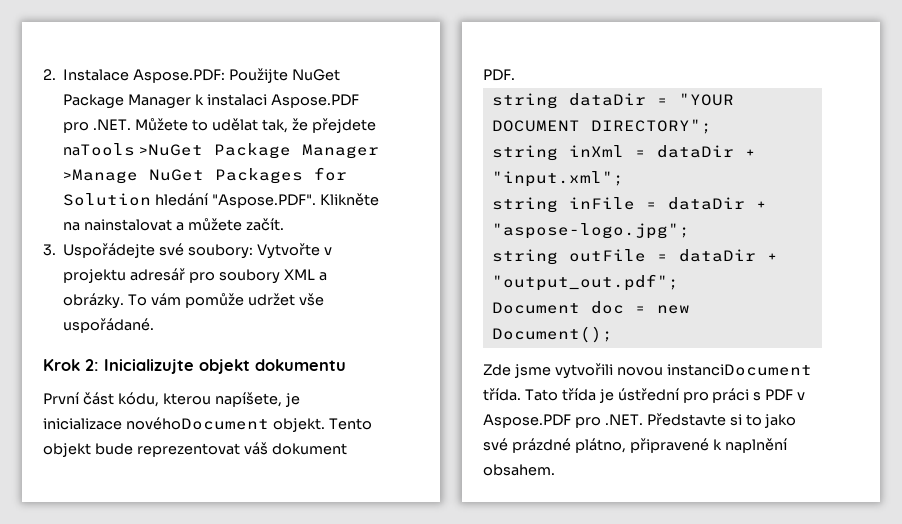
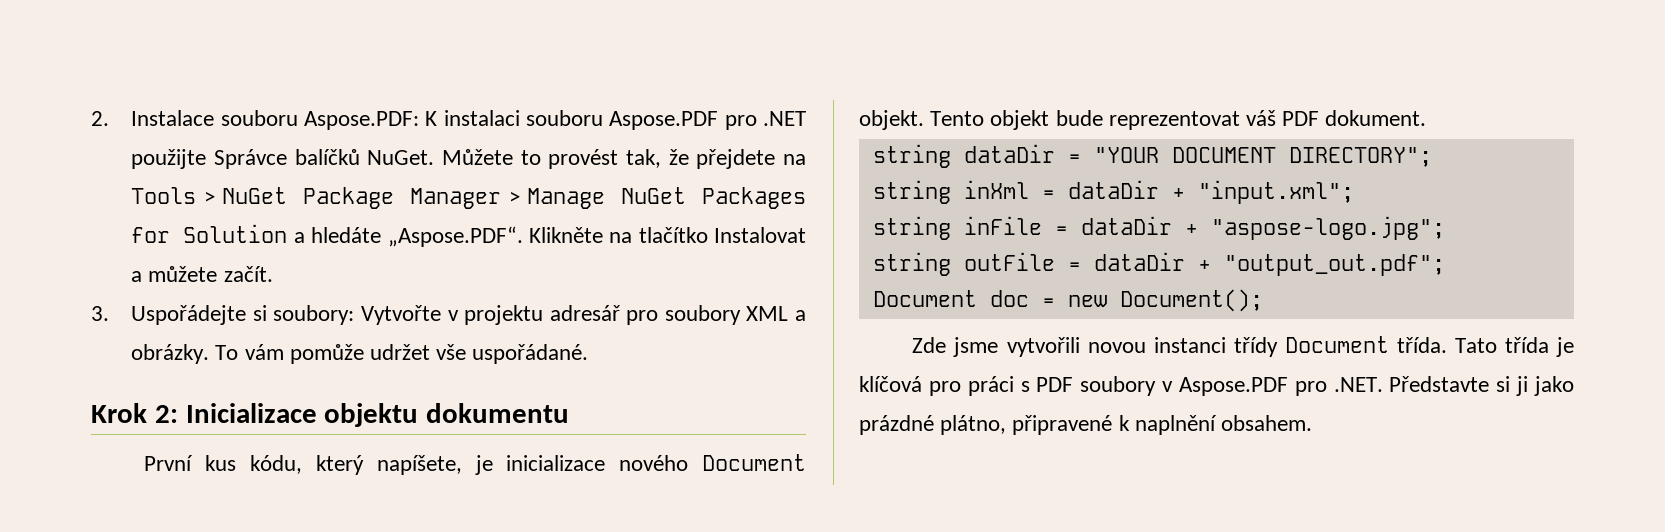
- 2. Instalace Aspose.PDF: Použijte NuGet Package Manager k instalaci Aspose.PDF pro .NET. Můžete to udělat tak, že přejdete naTools >NuGet Package Manager >Manage NuGet Packages for Solution hledání "Aspose.PDF". Klikněte na nainstalovat a můžete začít.
+ 2. Instalace souboru Aspose.PDF: K instalaci souboru Aspose.PDF pro .NET použijte Správce balíčků NuGet. Můžete to provést tak, že přejdete na Tools > NuGet Package Manager > Manage NuGet Packages for Solution a hledáte „Aspose.PDF“. Klikněte na tlačítko Instalovat a můžete začít.
- 3. Uspořádejte své soubory: Vytvořte v projektu adresář pro soubory XML a obrázky.
+ 3. Uspořádejte si soubory: Vytvořte v projektu adresář pro soubory XML a obrázky.
- Krok 2: Inicializujte objekt dokumentu
+ Krok 2: Inicializace objektu dokumentu
- První část kódu, kterou napíšete, je inicializace novéhoDocument objekt.
+ První kus kódu, který napíšete, je inicializace nového Document objekt.
- Tento objekt bude reprezentovat váš dokument PDF.
+ Tento objekt bude reprezentovat váš PDF dokument.
- Zde jsme vytvořili novou instanciDocument třída.
+ Zde jsme vytvořili novou instanci třídy Document třída.
- Tato třída je ústřední pro práci s PDF v Aspose.PDF pro .NET. Představte si to jako své prázdné plátno, připravené k naplnění obsahem.
+ Tato třída je klíčová pro práci s PDF soubory v Aspose.PDF pro .NET. Představte si ji jako prázdné plátno, připravené k naplnění obsahem.

